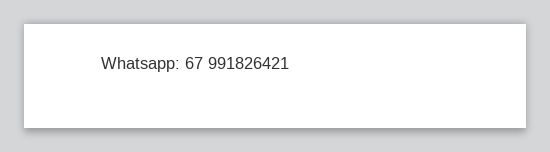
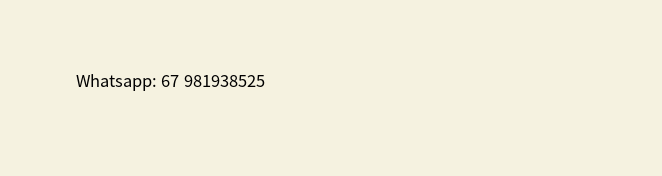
- Whatsapp: 67 991826421
+ Whatsapp: 67 981938525

